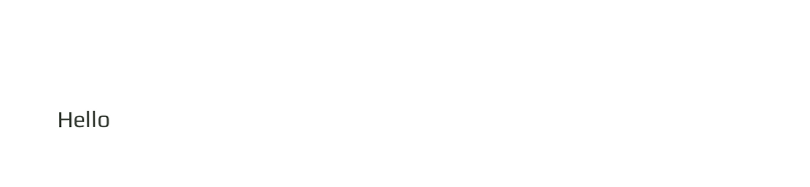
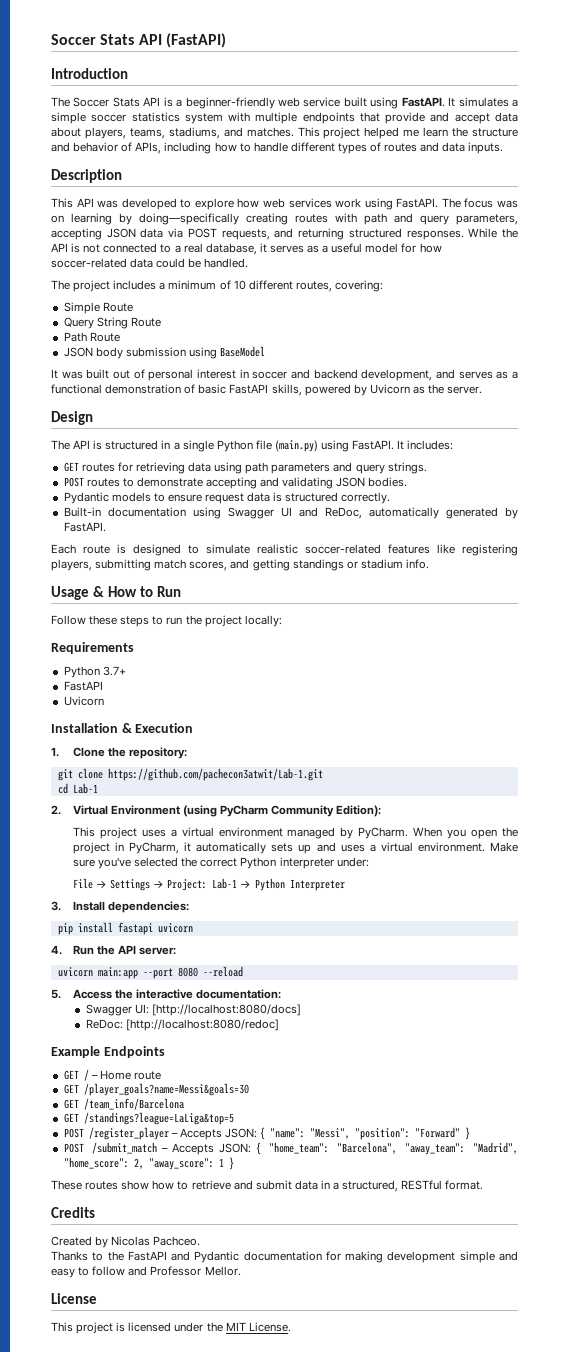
- Hello
+ Soccer Stats API (FastAPI)
+ Introduction
+ The Soccer Stats API is a beginner-friendly web service built using FastAPI. It simulates a simple soccer statistics system with multiple endpoints that provide and accept data about players, teams, stadiums, and matches. This project helped me learn the structure and behavior of APIs, including how to handle different types of routes and data inputs.
+ Description
+ This API was developed to explore how web services work using FastAPI. The focus was on learning by doing—specifically creating routes with path and query parameters, accepting JSON data via POST requests, and returning structured responses. While the API is not connected to a real database, it serves as a useful model for how soccer-related data could be handled.
+ The project includes a minimum of 10 different routes, covering:
+ Simple Route
+ Query String Route
+ Path Route
+ JSON body submission using BaseModel
+ It was built out of personal interest in soccer and backend development, and serves as a functional demonstration of basic FastAPI skills, powered by Uvicorn as the server.
+ Design
+ The API is structured in a single Python file (main.py) using FastAPI. It includes:
+ GET routes for retrieving data using path parameters and query strings.
+ POST routes to demonstrate accepting and validating JSON bodies.
+ Pydantic models to ensure request data is structured correctly.
+ Built-in documentation using Swagger UI and ReDoc, automatically generated by FastAPI.
+ Each route is designed to simulate realistic soccer-related features like registering players, submitting match scores, and getting standings or stadium info.
+ Usage & How to Run
+ Follow these steps to run the project locally:
+ Requirements
+ Python 3.7+
+ FastAPI
+ Uvicorn
+ Installation & Execution
+ 1. Clone the repository:
+ git clone https://github.com/pachecon3atwit/Lab-1.git
+ cd Lab-1
+ 2. Virtual Environment (using PyCharm Community Edition):
+ This project uses a virtual environment managed by PyCharm. When you open the project in PyCharm, it automatically sets up and uses a virtual environment. Make sure you've selected the correct Python interpreter under:
+ File → Settings → Project: Lab-1 → Python Interpreter
+ 3. Install dependencies:
+ pip install fastapi uvicorn
+ 4. Run the API server:
+ uvicorn main:app --port 8080 --reload
+ 5. Access the interactive documentation:
+ Swagger UI: [http://localhost:8080/docs]
+ ReDoc: [http://localhost:8080/redoc]
+ Example Endpoints
+ GET / – Home route
+ GET /player_goals?name=Messi&goals=30
+ GET /team_info/Barcelona
+ GET /standings?league=LaLiga&top=5
+ POST /register_player – Accepts JSON: { "name": "Messi", "position": "Forward" }
+ POST /submit_match – Accepts JSON: { "home_team": "Barcelona", "away_team": "Madrid", "home_score": 2, "away_score": 1 }
+ These routes show how to retrieve and submit data in a structured, RESTful format.
+ Credits
+ Created by Nicolas Pachceo.
+ Thanks to the FastAPI and Pydantic documentation for making development simple and easy to follow and Professor Mellor.
+ License
+ This project is licensed under the MIT License.

